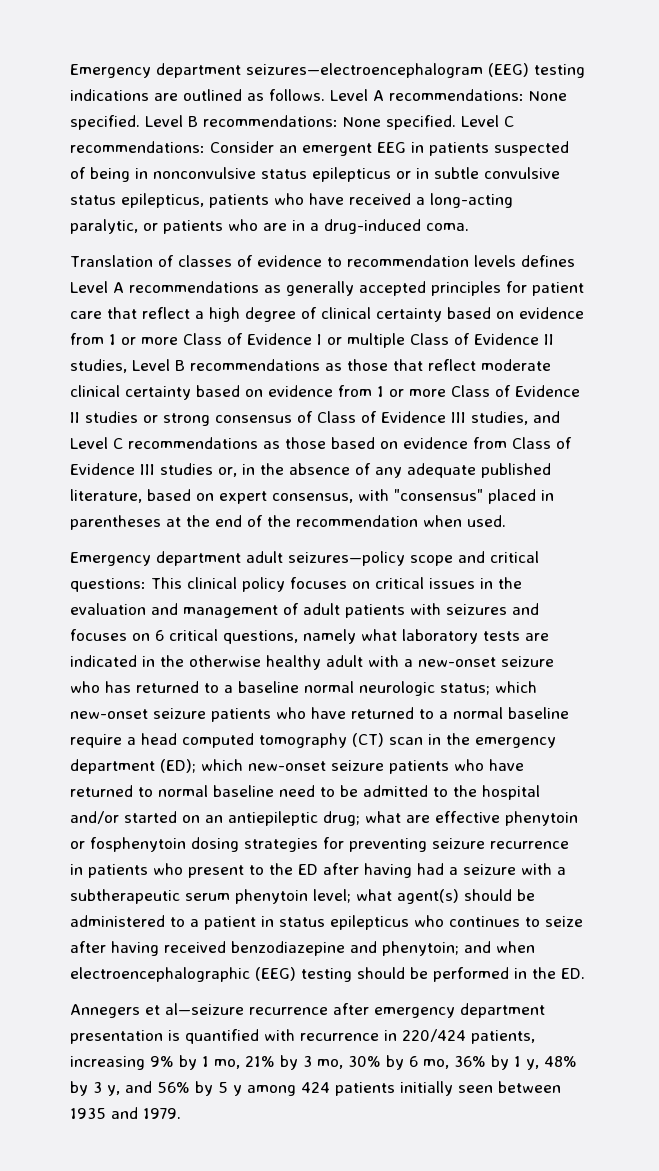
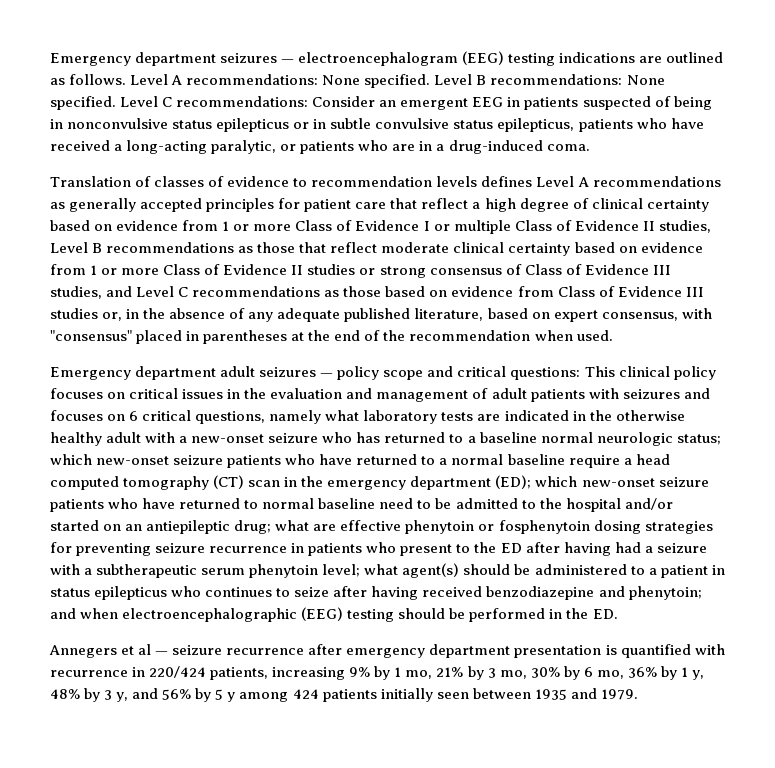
- Emergency department seizures—electroencephalogram (EEG) testing indications are outlined as follows.
+ Emergency department seizures — electroencephalogram (EEG) testing indications are outlined as follows.
- Emergency department adult seizures—policy scope and critical questions:
+ Emergency department adult seizures — policy scope and critical questions:
- Annegers et al—seizure recurrence after emergency department presentation is quantified with recurrence in 220/424 patients, increasing 9% by 1 mo, 21% by 3 mo, 30% by 6 mo, 36% by 1 y, 48% by 3 y, and 56% by 5 y among 424 patients initially seen between 1935 and 1979.
+ Annegers et al — seizure recurrence after emergency department presentation is quantified with recurrence in 220/424 patients, increasing 9% by 1 mo, 21% by 3 mo, 30% by 6 mo, 36% by 1 y, 48% by 3 y, and 56% by 5 y among 424 patients initially seen between 1935 and 1979.

